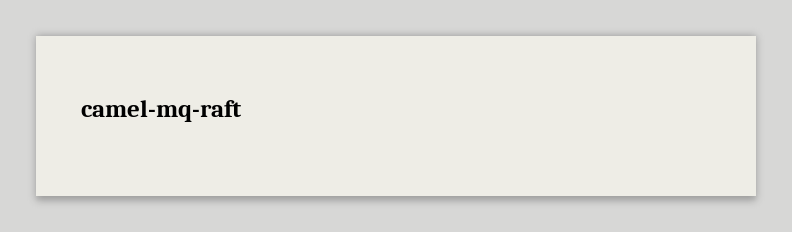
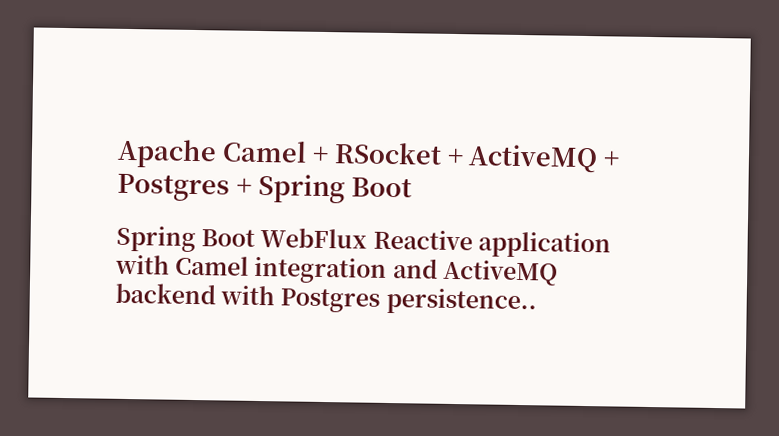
- camel-mq-raft
+ Apache Camel + RSocket + ActiveMQ + Postgres + Spring Boot
+ Spring Boot WebFlux Reactive application with Camel integration and ActiveMQ backend with Postgres persistence..

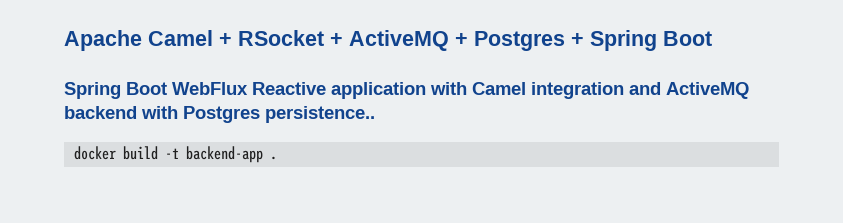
+ docker build -t backend-app .

